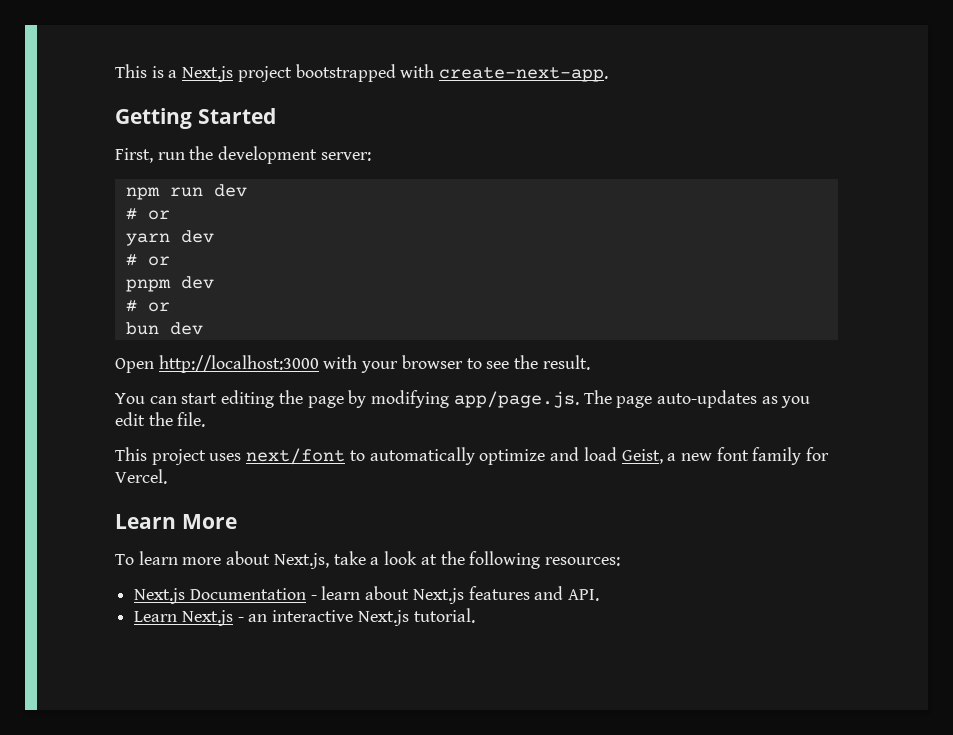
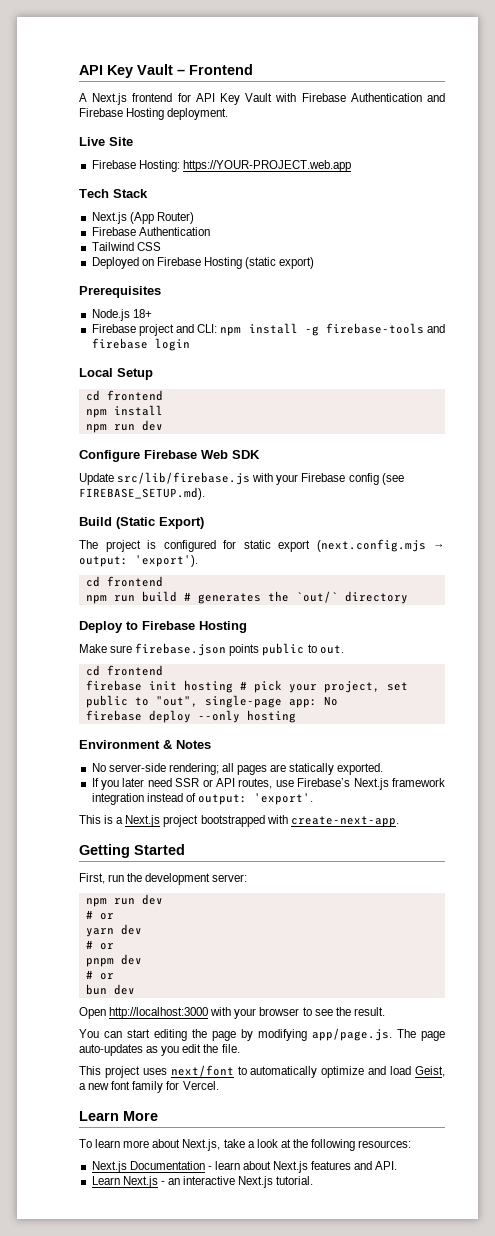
+ API Key Vault – Frontend
+ A Next.js frontend for API Key Vault with Firebase Authentication and Firebase Hosting deployment.
+ Live Site
+ Firebase Hosting: https://YOUR-PROJECT.web.app
+ Tech Stack
+ Next.js (App Router)
+ Firebase Authentication
+ Tailwind CSS
+ Deployed on Firebase Hosting (static export)
+ Prerequisites
+ Node.js 18+
+ Firebase project and CLI: npm install -g firebase-tools and firebase login
+ Local Setup
+ cd frontend
+ npm install
+ npm run dev
+ Configure Firebase Web SDK
+ Update src/lib/firebase.js with your Firebase config (see FIREBASE_SETUP.md).
+ Build (Static Export)
+ The project is configured for static export (next.config.mjs → output: 'export').
+ cd frontend
+ npm run build # generates the `out/` directory
+ Deploy to Firebase Hosting
+ Make sure firebase.json points public to out.
+ cd frontend
+ firebase init hosting # pick your project, set public to "out", single-page app: No
+ firebase deploy --only hosting
+ Environment & Notes
+ No server-side rendering; all pages are statically exported.
+ If you later need SSR or API routes, use Firebase’s Next.js framework integration instead of output: 'export'.

